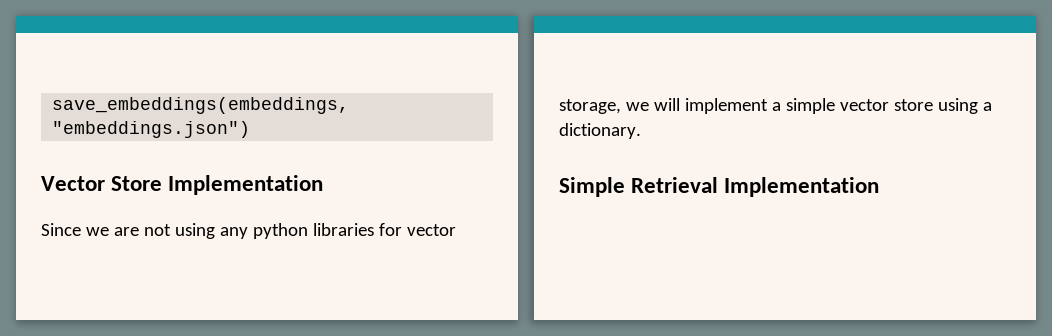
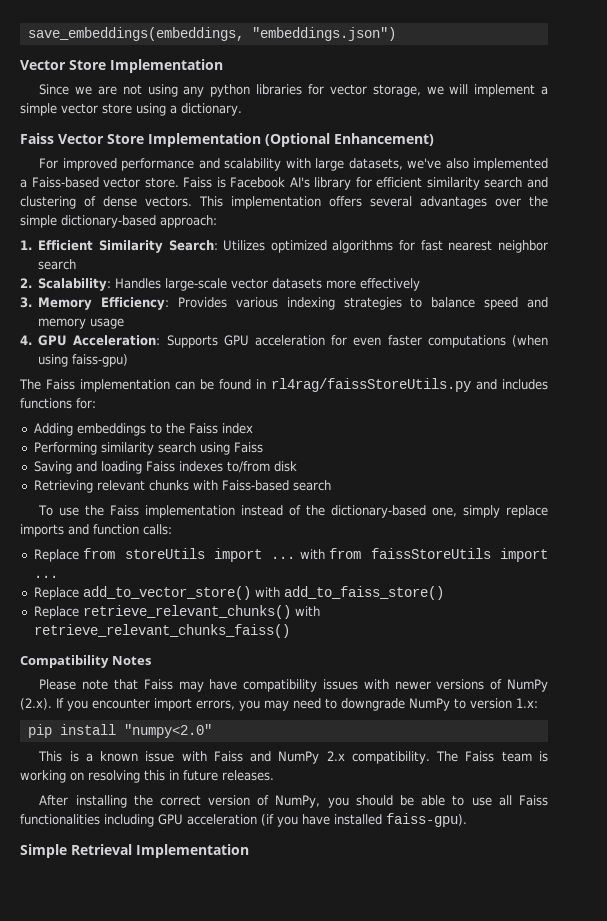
+ Faiss Vector Store Implementation (Optional Enhancement)
+ For improved performance and scalability with large datasets, we've also implemented a Faiss-based vector store. Faiss is Facebook AI's library for efficient similarity search and clustering of dense vectors. This implementation offers several advantages over the simple dictionary-based approach:
+ 1. Efficient Similarity Search: Utilizes optimized algorithms for fast nearest neighbor search
+ 2. Scalability: Handles large-scale vector datasets more effectively
+ 3. Memory Efficiency: Provides various indexing strategies to balance speed and memory usage
+ 4. GPU Acceleration: Supports GPU acceleration for even faster computations (when using faiss-gpu)
+ The Faiss implementation can be found in rl4rag/faissStoreUtils.py and includes functions for:
+ Adding embeddings to the Faiss index
+ Performing similarity search using Faiss
+ Saving and loading Faiss indexes to/from disk
+ Retrieving relevant chunks with Faiss-based search
+ To use the Faiss implementation instead of the dictionary-based one, simply replace imports and function calls:
+ Replace from storeUtils import ... with from faissStoreUtils import ...
+ Replace add_to_vector_store() with add_to_faiss_store()
+ Replace retrieve_relevant_chunks() with retrieve_relevant_chunks_faiss()
+ Compatibility Notes
+ Please note that Faiss may have compatibility issues with newer versions of NumPy (2.x). If you encounter import errors, you may need to downgrade NumPy to version 1.x:
+ pip install "numpy<2.0"
+ This is a known issue with Faiss and NumPy 2.x compatibility. The Faiss team is working on resolving this in future releases.
+ After installing the correct version of NumPy, you should be able to use all Faiss functionalities including GPU acceleration (if you have installed faiss-gpu).

